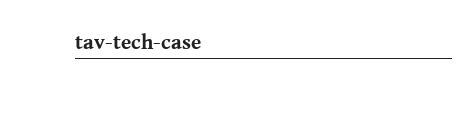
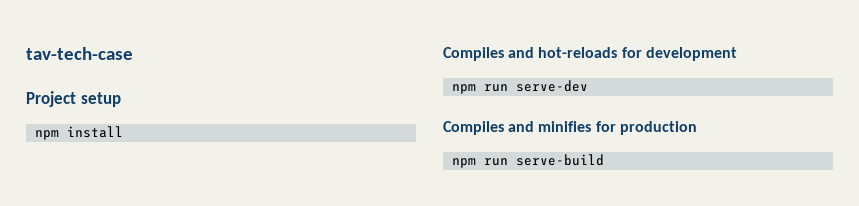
+ Project setup
+ npm install
+ Compiles and hot-reloads for development
+ npm run serve-dev
+ Compiles and minifies for production
+ npm run serve-build

